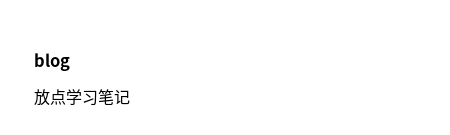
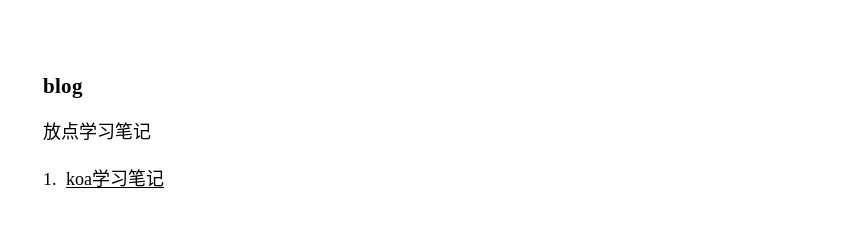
+ 1. koa学习笔记

